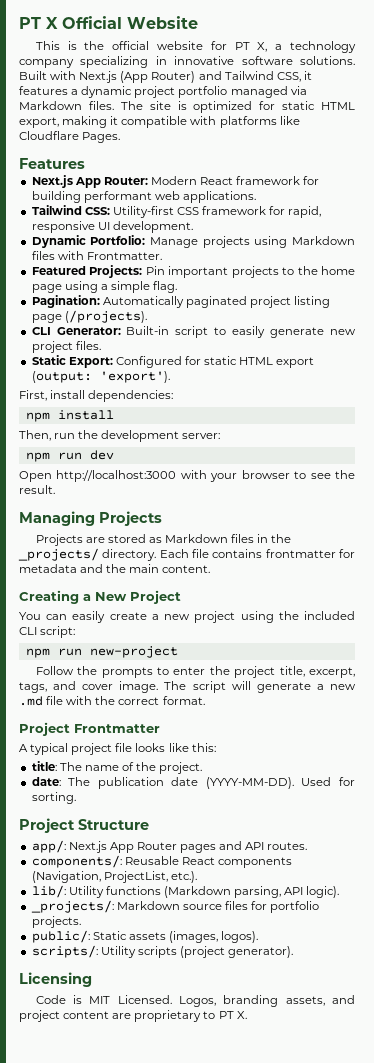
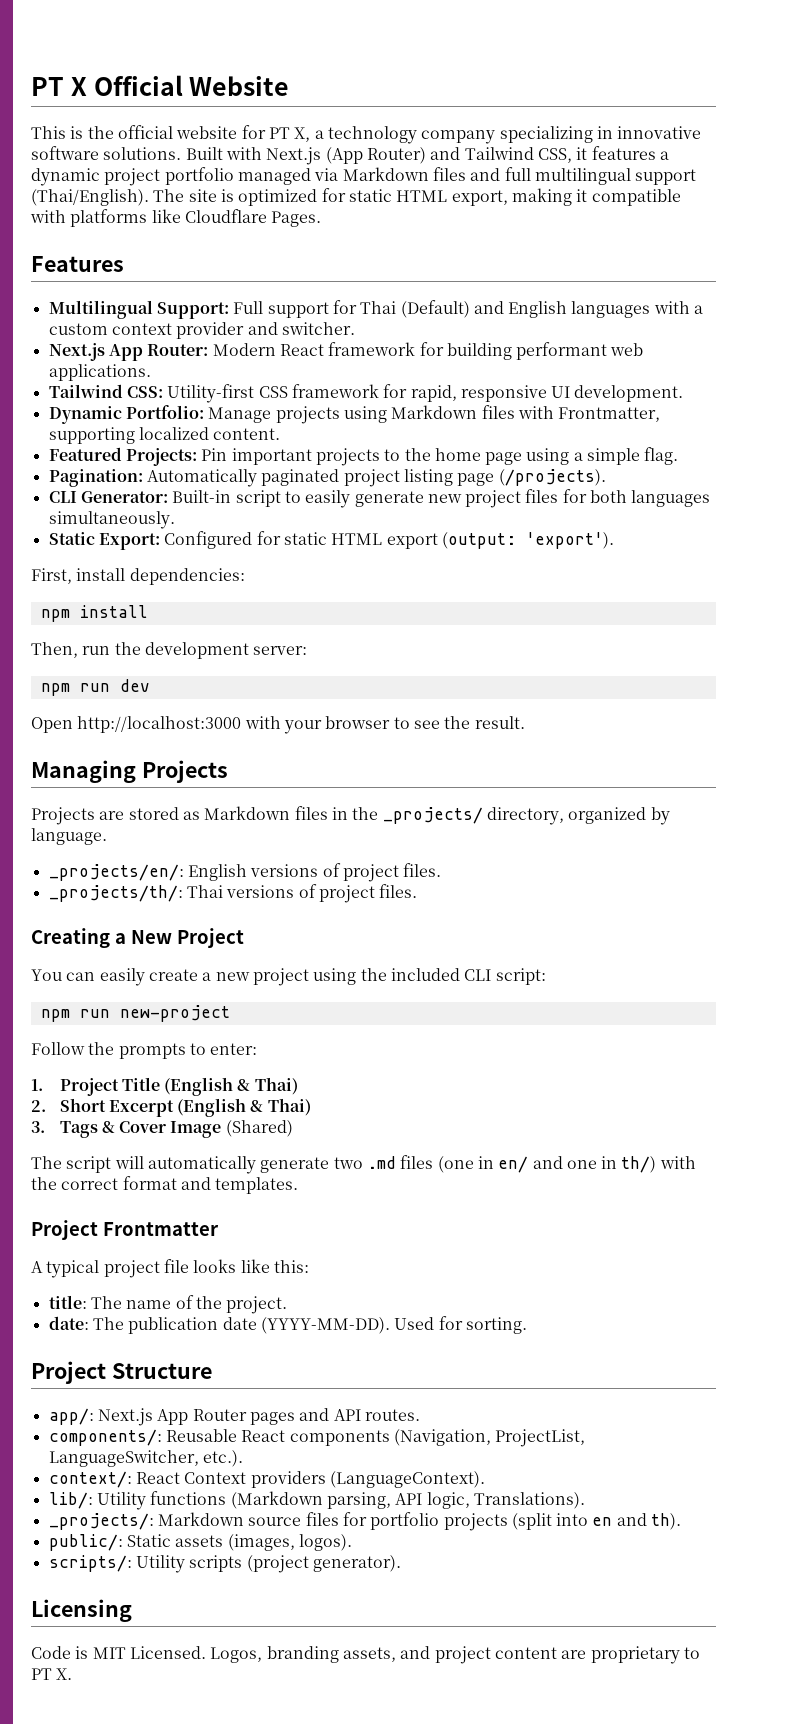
- Built with Next.js (App Router) and Tailwind CSS, it features a dynamic project portfolio managed via Markdown files.
+ Built with Next.js (App Router) and Tailwind CSS, it features a dynamic project portfolio managed via Markdown files and full multilingual support (Thai/English).
+ Multilingual Support: Full support for Thai (Default) and English languages with a custom context provider and switcher.
- Dynamic Portfolio: Manage projects using Markdown files with Frontmatter.
+ Dynamic Portfolio: Manage projects using Markdown files with Frontmatter, supporting localized content.
- CLI Generator: Built-in script to easily generate new project files.
+ CLI Generator: Built-in script to easily generate new project files for both languages simultaneously.
- Projects are stored as Markdown files in the _projects/ directory. Each file contains frontmatter for metadata and the main content.
+ Projects are stored as Markdown files in the _projects/ directory, organized by language.
+ _projects/en/: English versions of project files.
+ _projects/th/: Thai versions of project files.
- Follow the prompts to enter the project title, excerpt, tags, and cover image. The script will generate a new .md file with the correct format.
+ Follow the prompts to enter:
+ 1. Project Title (English & Thai)
+ 2. Short Excerpt (English & Thai)
+ 3. Tags & Cover Image (Shared)
+ The script will automatically generate two .md files (one in en/ and one in th/) with the correct format and templates.
- components/: Reusable React components (Navigation, ProjectList, etc.).
+ components/: Reusable React components (Navigation, ProjectList, LanguageSwitcher, etc.).
+ context/: React Context providers (LanguageContext).
- lib/: Utility functions (Markdown parsing, API logic).
+ lib/: Utility functions (Markdown parsing, API logic, Translations).
- _projects/: Markdown source files for portfolio projects.
+ _projects/: Markdown source files for portfolio projects (split into en and th).

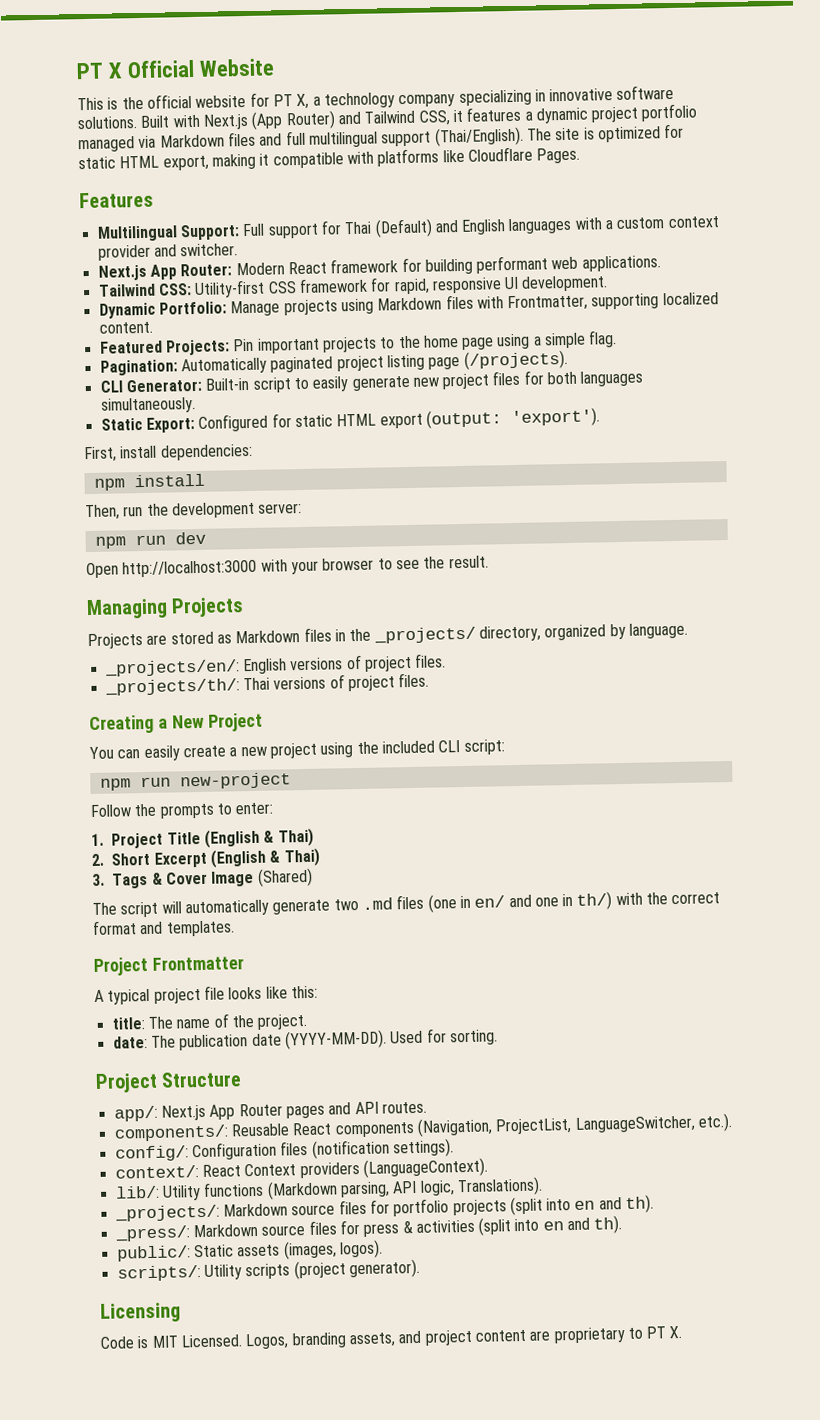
+ config/: Configuration files (notification settings).
+ _press/: Markdown source files for press & activities (split into en and th).

